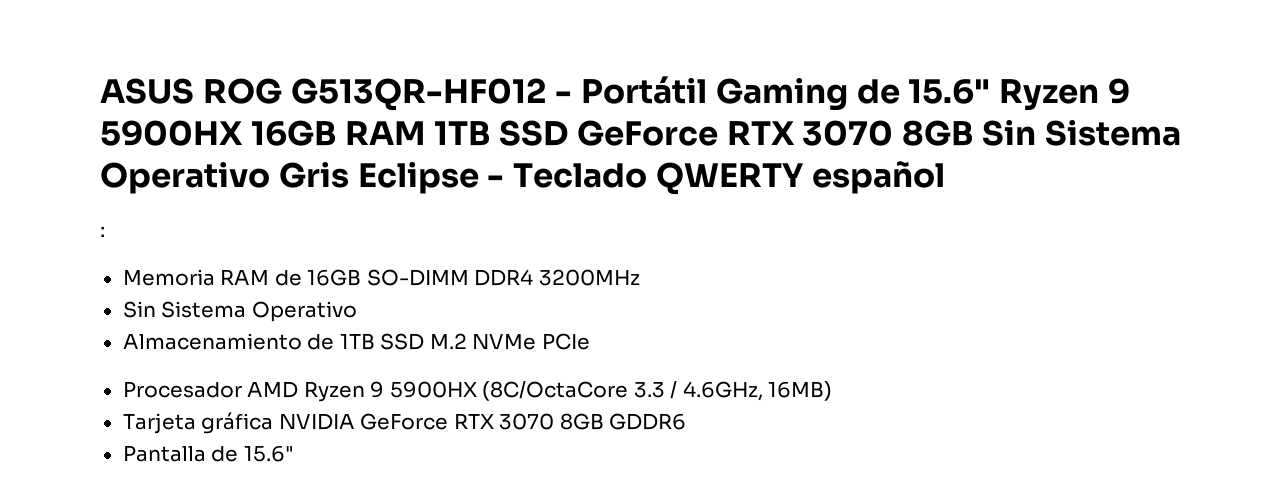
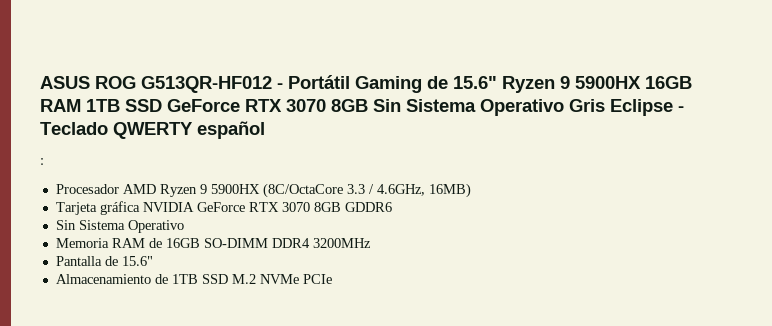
- Memoria RAM de 16GB SO-DIMM DDR4 3200MHz
- Sin Sistema Operativo
- Almacenamiento de 1TB SSD M.2 NVMe PCIe
  Tarjeta gráfica NVIDIA GeForce RTX 3070 8GB GDDR6
+ Sin Sistema Operativo
+ Memoria RAM de 16GB SO-DIMM DDR4 3200MHz
  Pantalla de 15.6"
+ Almacenamiento de 1TB SSD M.2 NVMe PCIe

